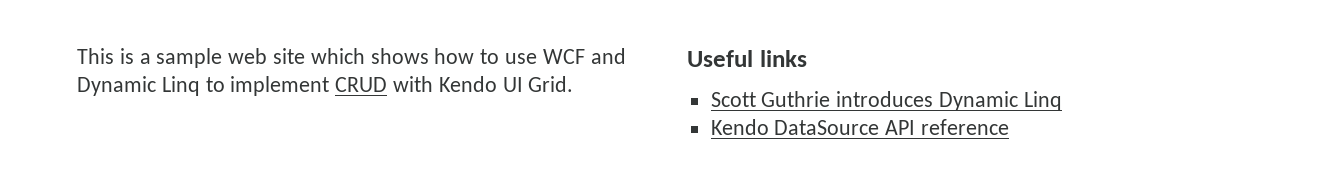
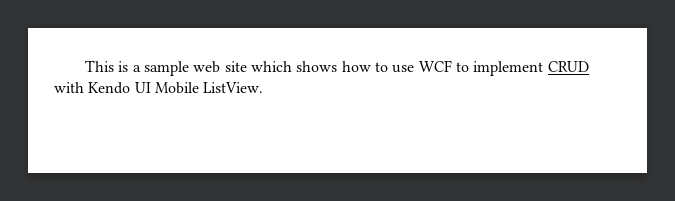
- This is a sample web site which shows how to use WCF and Dynamic Linq to implement CRUD with Kendo UI Grid.
- Useful links
- Scott Guthrie introduces Dynamic Linq
- Kendo DataSource API reference
+ This is a sample web site which shows how to use WCF to implement CRUD with Kendo UI Mobile ListView.

